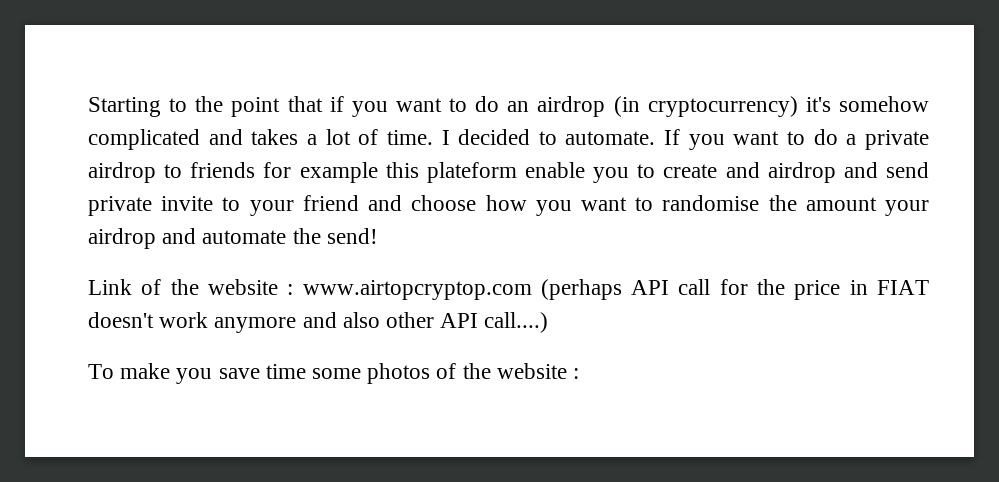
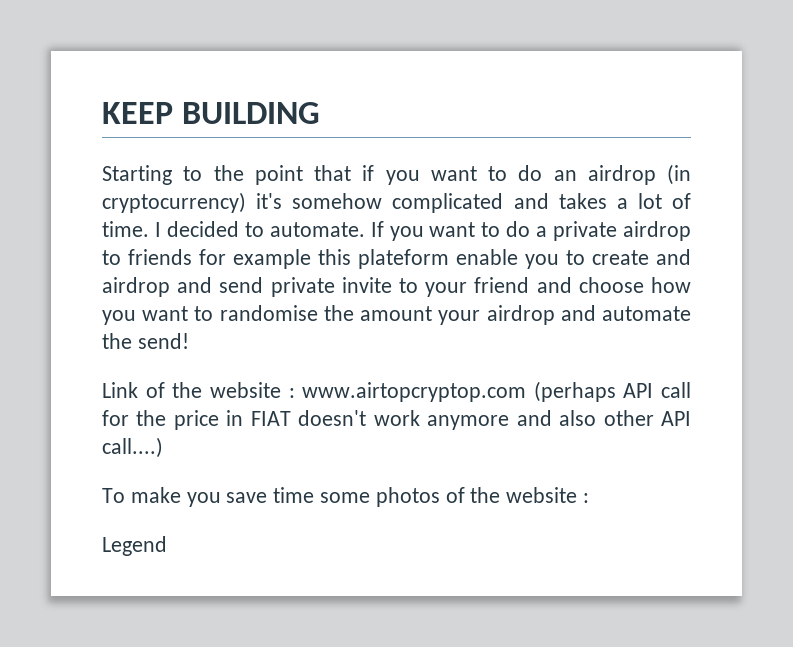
+ KEEP BUILDING
+ Legend

